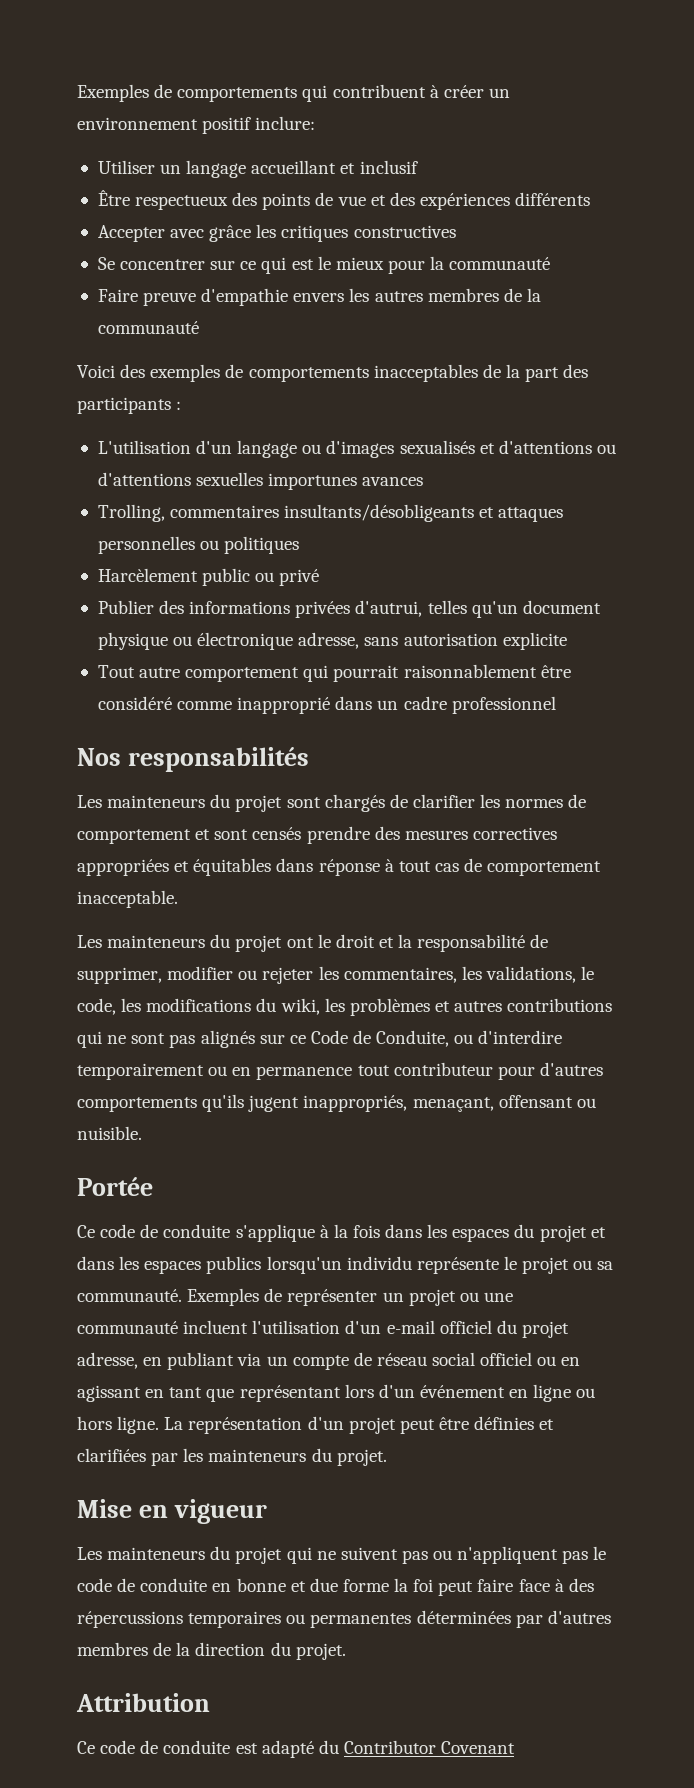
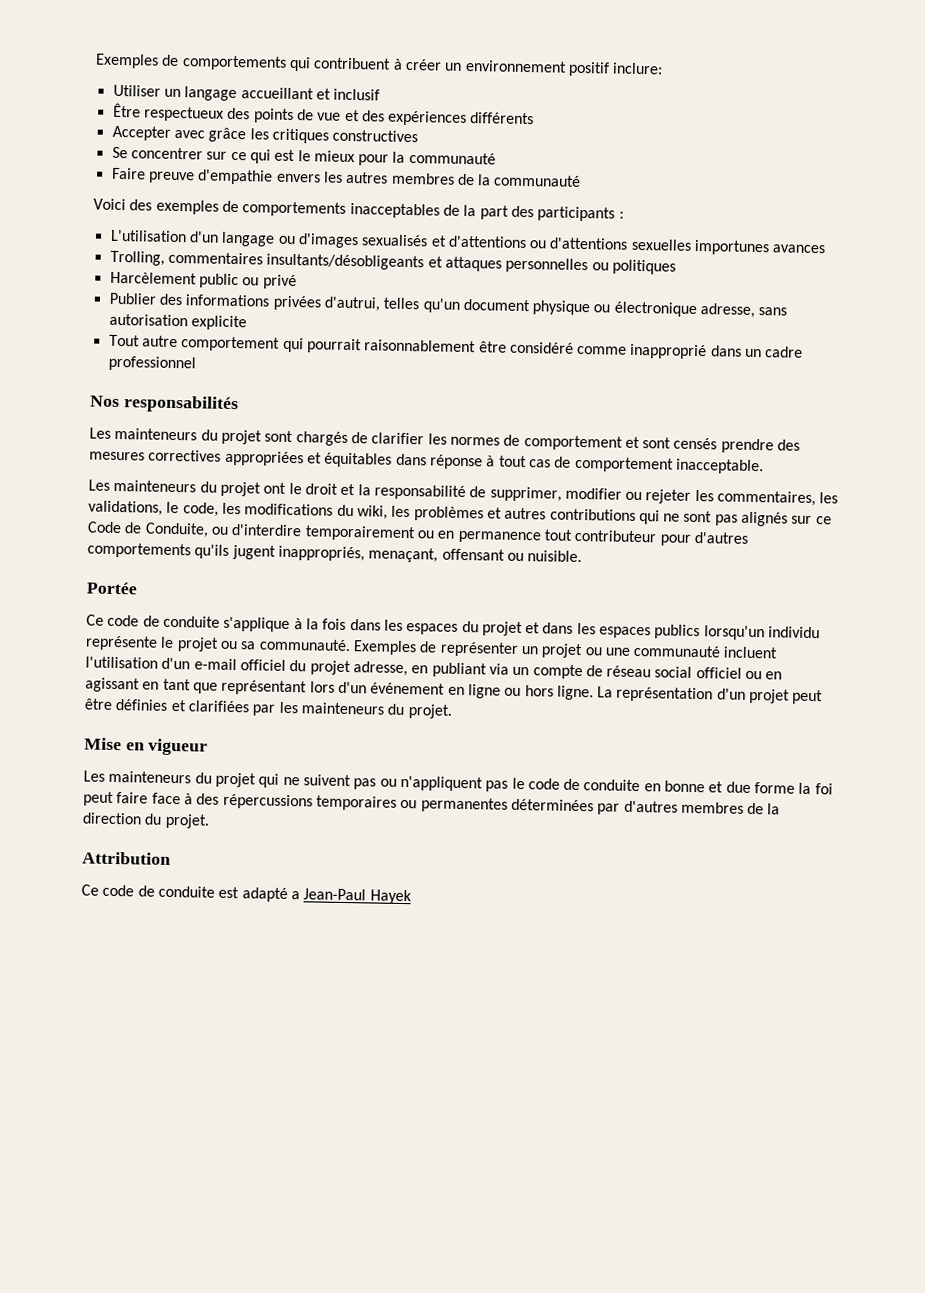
- Ce code de conduite est adapté du Contributor Covenant
+ Ce code de conduite est adapté a Jean-Paul Hayek

